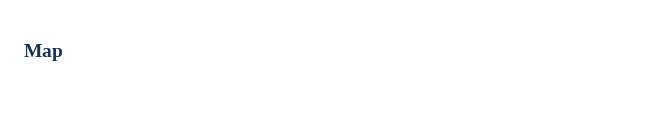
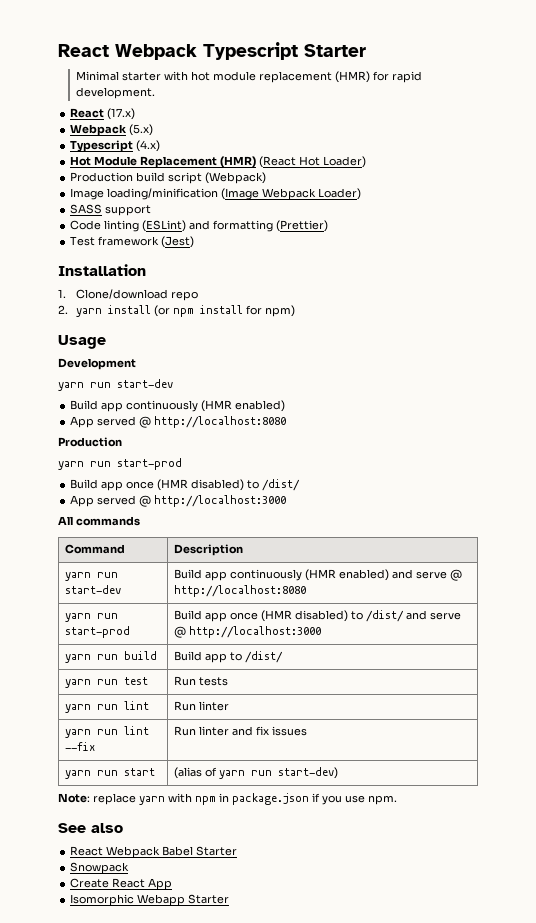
- Map
+ React Webpack Typescript Starter
+ Minimal starter with hot module replacement (HMR) for rapid development.
+ React (17.x)
+ Webpack (5.x)
+ Typescript (4.x)
+ Hot Module Replacement (HMR) (React Hot Loader)
+ Production build script (Webpack)
+ Image loading/minification (Image Webpack Loader)
+ SASS support
+ Code linting (ESLint) and formatting (Prettier)
+ Test framework (Jest)
+ Installation
+ 1. Clone/download repo
+ 2. yarn install (or npm install for npm)
+ Usage
+ Development
+ yarn run start-dev
+ Build app continuously (HMR enabled)
+ App served @ http://localhost:8080
+ Production
+ yarn run start-prod
+ Build app once (HMR disabled) to /dist/
+ App served @ http://localhost:3000
+ All commands
+ Command | Description
+ yarn run start-dev | Build app continuously (HMR enabled) and serve @ http://localhost:8080
+ yarn run start-prod | Build app once (HMR disabled) to /dist/ and serve @ http://localhost:3000
+ yarn run build | Build app to /dist/
+ yarn run test | Run tests
+ yarn run lint | Run linter
+ yarn run lint --fix | Run linter and fix issues
+ yarn run start | (alias of yarn run start-dev)
+ Note: replace yarn with npm in package.json if you use npm.
+ See also
+ React Webpack Babel Starter
+ Snowpack
+ Create React App
+ Isomorphic Webapp Starter

